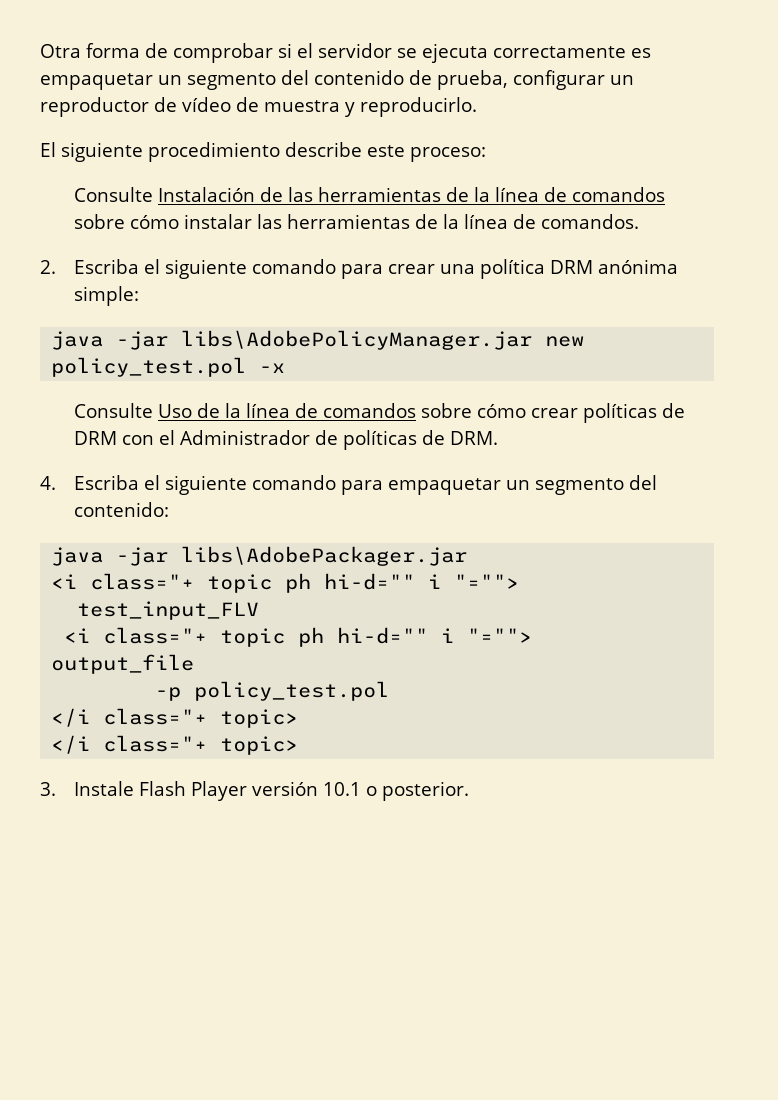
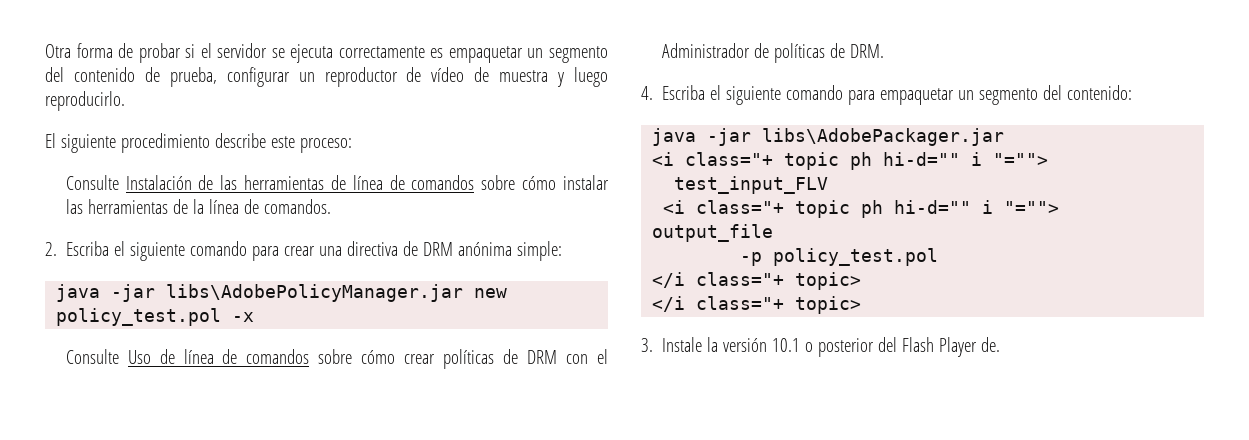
- Otra forma de comprobar si el servidor se ejecuta correctamente es empaquetar un segmento del contenido de prueba, configurar un reproductor de vídeo de muestra y reproducirlo.
+ Otra forma de probar si el servidor se ejecuta correctamente es empaquetar un segmento del contenido de prueba, configurar un reproductor de vídeo de muestra y luego reproducirlo.
- Consulte Instalación de las herramientas de la línea de comandos sobre cómo instalar las herramientas de la línea de comandos.
+ Consulte Instalación de las herramientas de línea de comandos sobre cómo instalar las herramientas de la línea de comandos.
- 2. Escriba el siguiente comando para crear una política DRM anónima simple:
+ 2. Escriba el siguiente comando para crear una directiva de DRM anónima simple:
- Consulte Uso de la línea de comandos sobre cómo crear políticas de DRM con el Administrador de políticas de DRM.
+ Consulte Uso de línea de comandos sobre cómo crear políticas de DRM con el Administrador de políticas de DRM.
- 3. Instale Flash Player versión 10.1 o posterior.
+ 3. Instale la versión 10.1 o posterior del Flash Player de.

